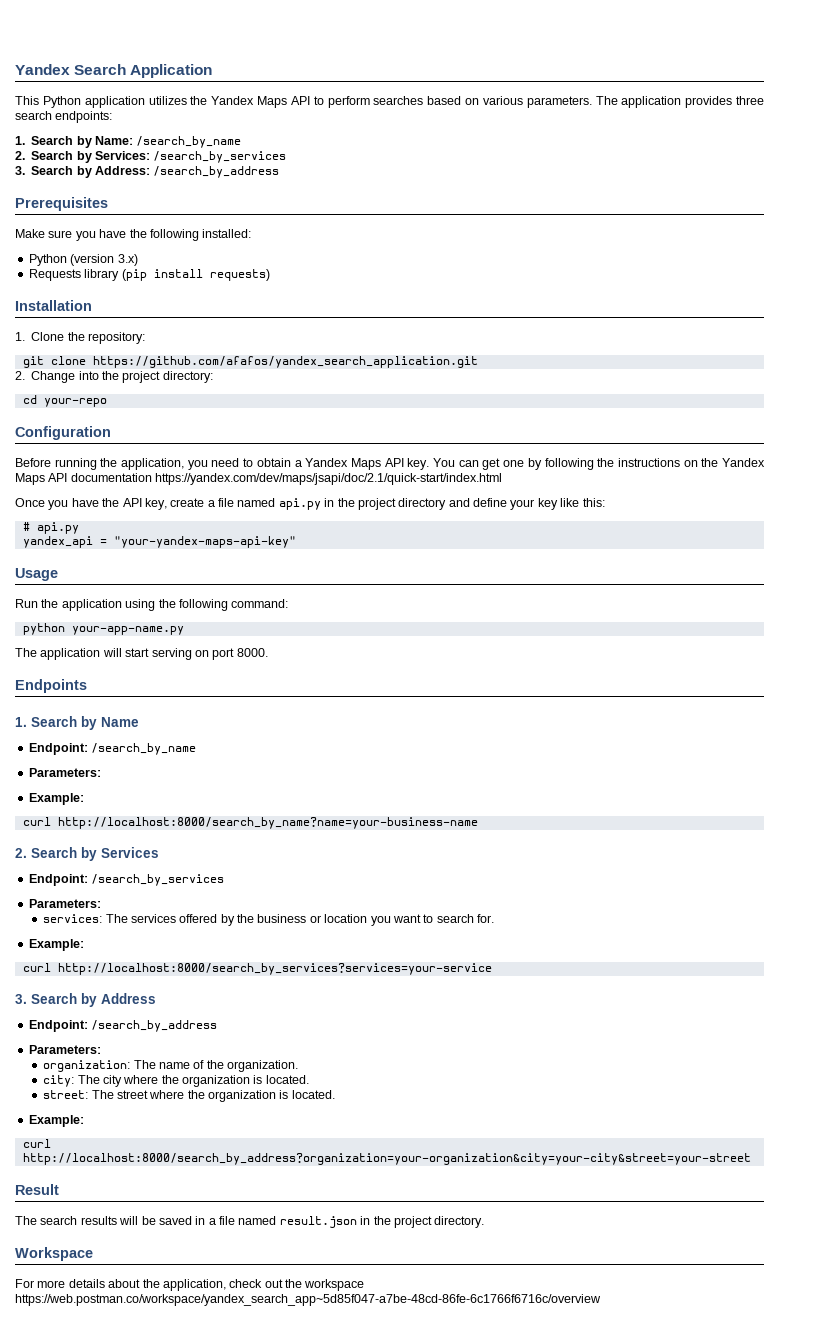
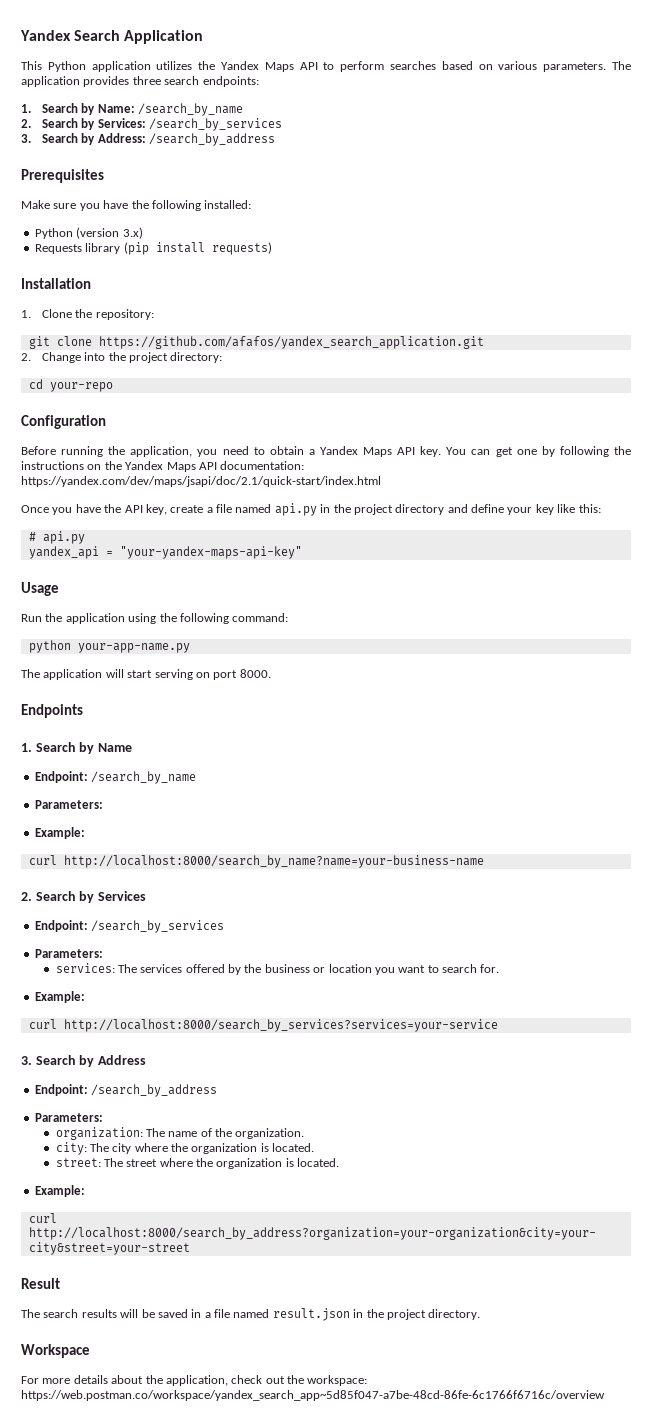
- You can get one by following the instructions on the Yandex Maps API documentation https://yandex.com/dev/maps/jsapi/doc/2.1/quick-start/index.html
+ You can get one by following the instructions on the Yandex Maps API documentation: https://yandex.com/dev/maps/jsapi/doc/2.1/quick-start/index.html
- For more details about the application, check out the workspace https://web.postman.co/workspace/yandex_search_app~5d85f047-a7be-48cd-86fe-6c1766f6716c/overview
+ For more details about the application, check out the workspace: https://web.postman.co/workspace/yandex_search_app~5d85f047-a7be-48cd-86fe-6c1766f6716c/overview

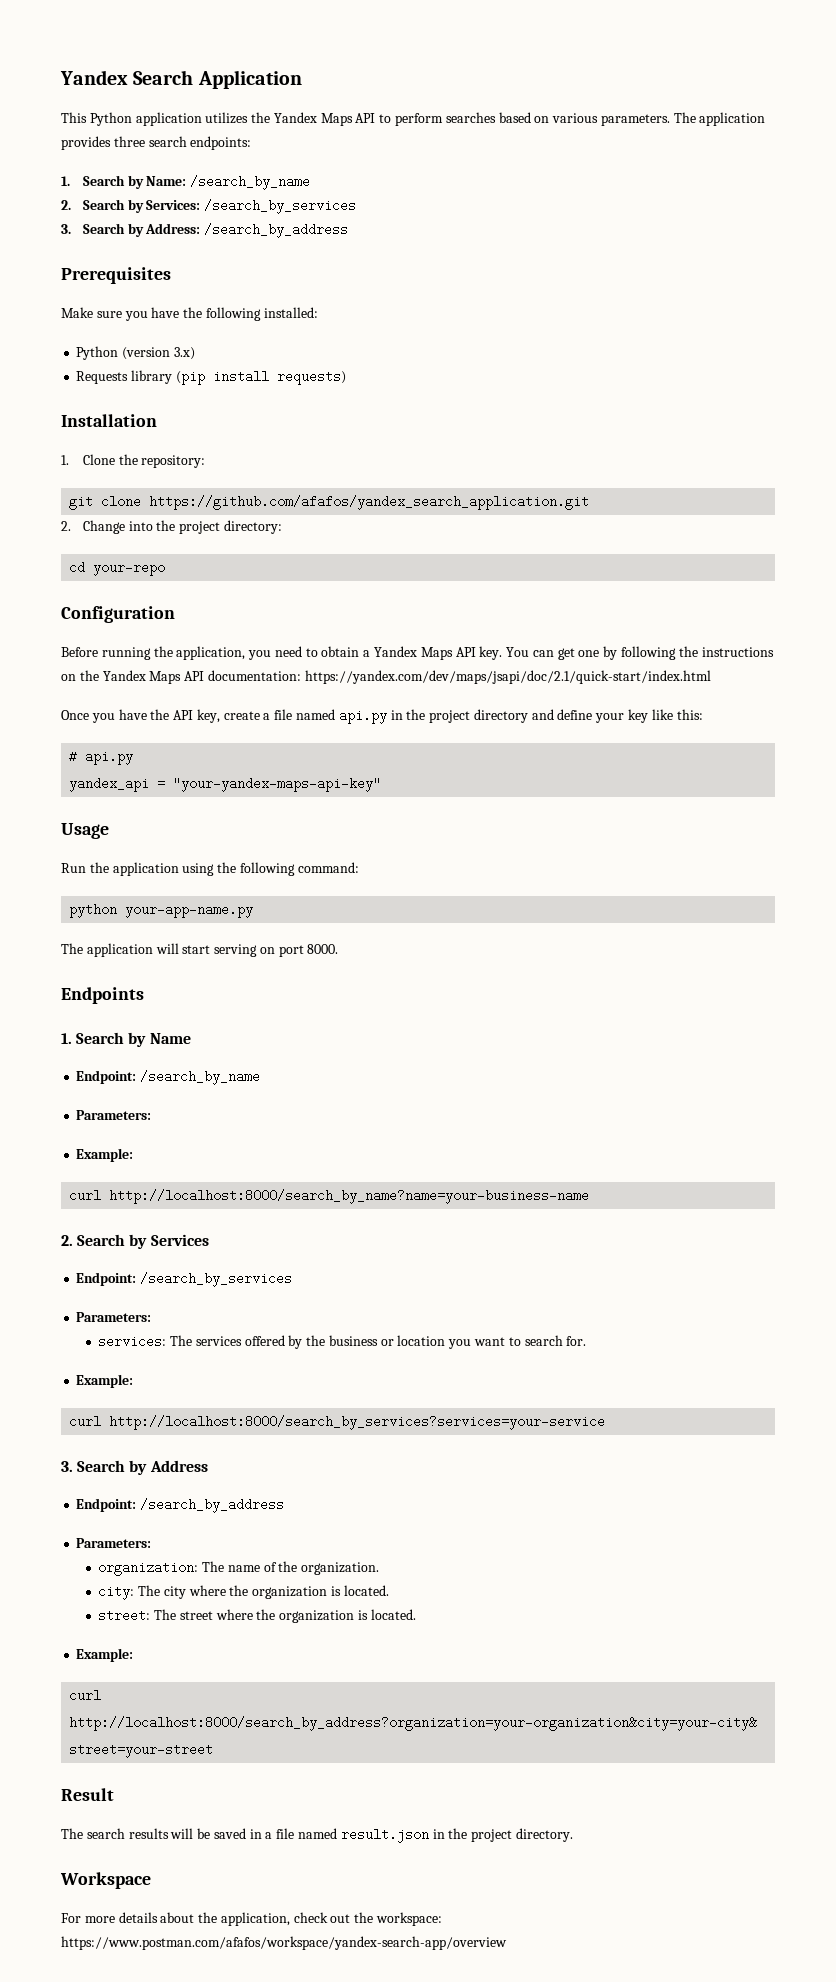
- For more details about the application, check out the workspace: https://web.postman.co/workspace/yandex_search_app~5d85f047-a7be-48cd-86fe-6c1766f6716c/overview
+ For more details about the application, check out the workspace: https://www.postman.com/afafos/workspace/yandex-search-app/overview

